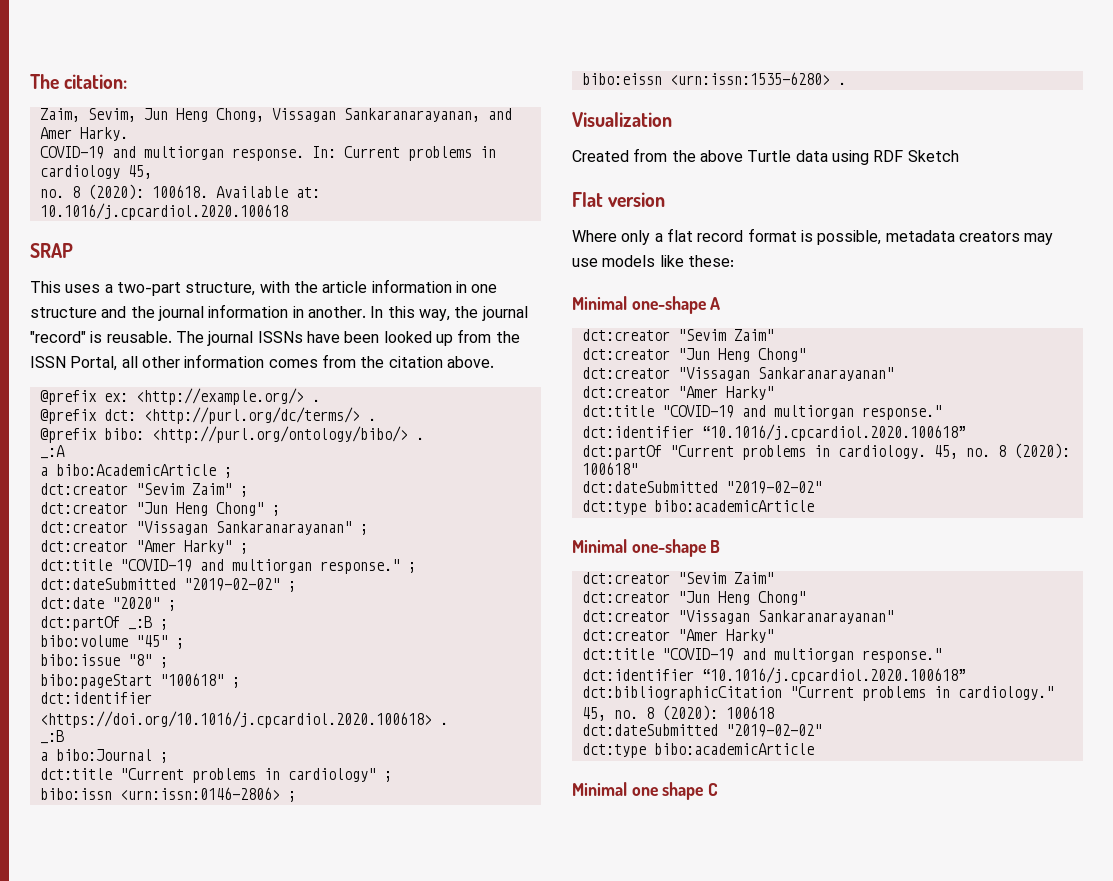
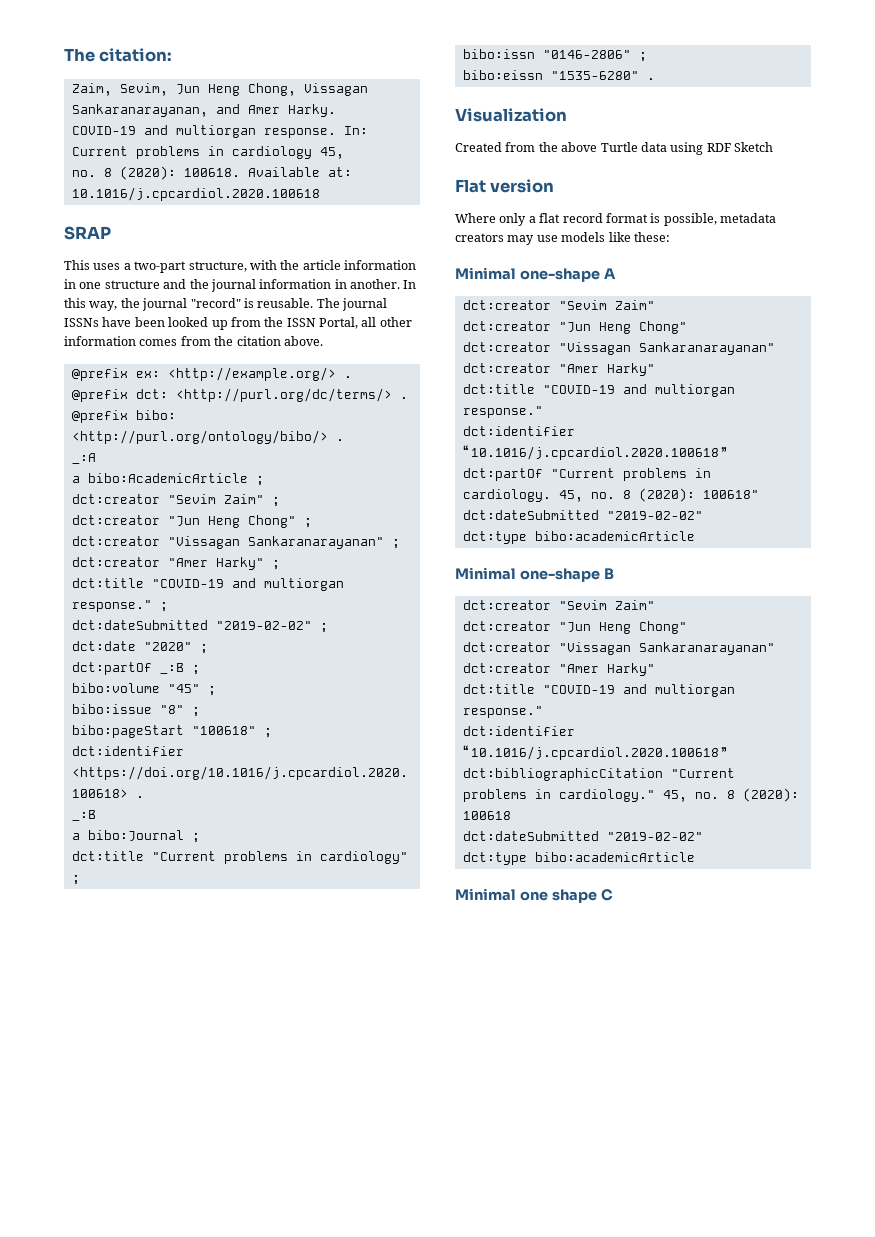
- bibo:issn <urn:issn:0146-2806> ;
+ bibo:issn "0146-2806" ;
- bibo:eissn <urn:issn:1535-6280> .
+ bibo:eissn "1535-6280" .

